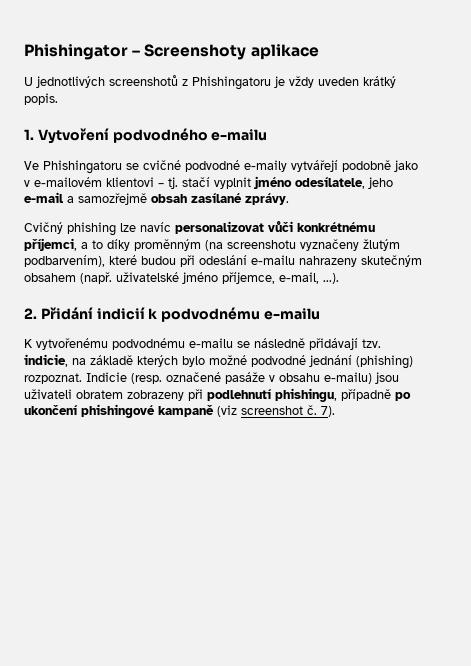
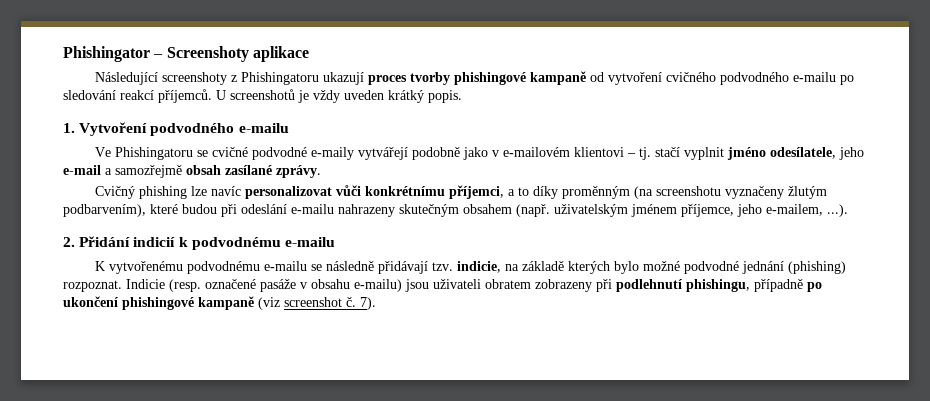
- U jednotlivých screenshotů z Phishingatoru je vždy uveden krátký popis.
+ Následující screenshoty z Phishingatoru ukazují proces tvorby phishingové kampaně od vytvoření cvičného podvodného e-mailu po sledování reakcí příjemců. U screenshotů je vždy uveden krátký popis.
- Cvičný phishing lze navíc personalizovat vůči konkrétnému příjemci, a to díky proměnným (na screenshotu vyznačeny žlutým podbarvením), které budou při odeslání e-mailu nahrazeny skutečným obsahem (např. uživatelské jméno příjemce, e-mail, ...).
+ Cvičný phishing lze navíc personalizovat vůči konkrétnímu příjemci, a to díky proměnným (na screenshotu vyznačeny žlutým podbarvením), které budou při odeslání e-mailu nahrazeny skutečným obsahem (např. uživatelským jménem příjemce, jeho e-mailem, ...).

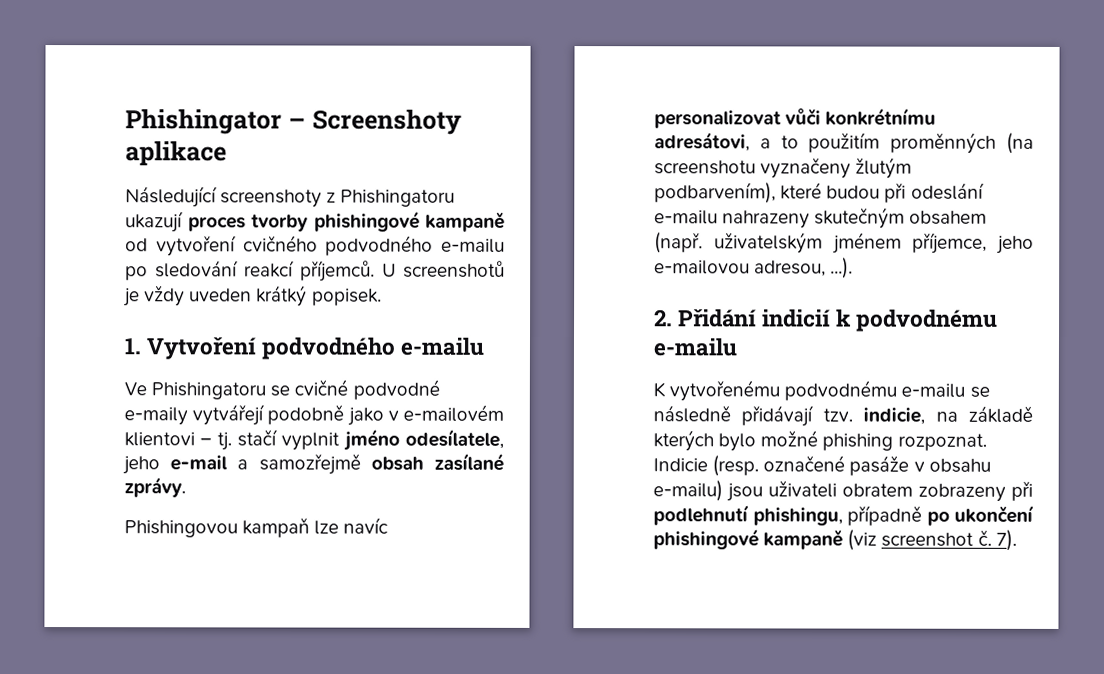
- U screenshotů je vždy uveden krátký popis.
+ U screenshotů je vždy uveden krátký popisek.
- Cvičný phishing lze navíc personalizovat vůči konkrétnímu příjemci, a to díky proměnným (na screenshotu vyznačeny žlutým podbarvením), které budou při odeslání e-mailu nahrazeny skutečným obsahem (např. uživatelským jménem příjemce, jeho e-mailem, ...).
+ Phishingovou kampaň lze navíc personalizovat vůči konkrétnímu adresátovi, a to použitím proměnných (na screenshotu vyznačeny žlutým podbarvením), které budou při odeslání e-mailu nahrazeny skutečným obsahem (např. uživatelským jménem příjemce, jeho e-mailovou adresou, ...).
- K vytvořenému podvodnému e-mailu se následně přidávají tzv. indicie, na základě kterých bylo možné podvodné jednání (phishing) rozpoznat.
+ K vytvořenému podvodnému e-mailu se následně přidávají tzv. indicie, na základě kterých bylo možné phishing rozpoznat.

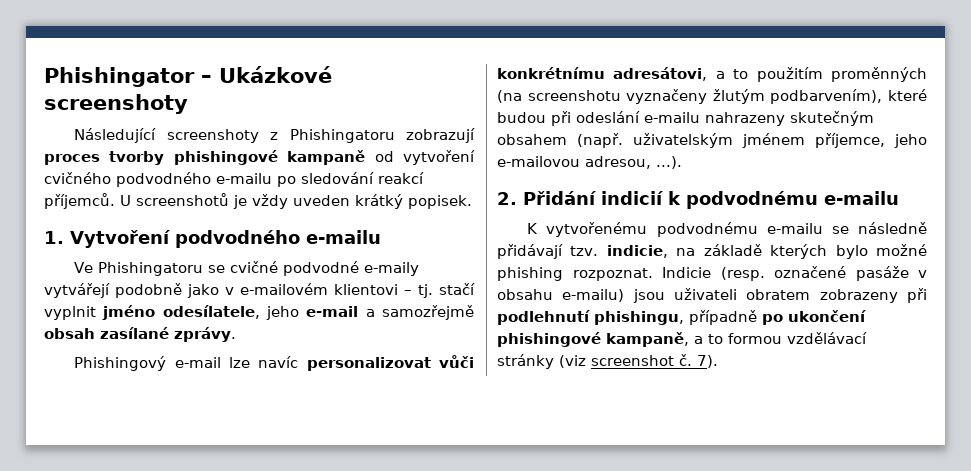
- Phishingator – Screenshoty aplikace
+ Phishingator – Ukázkové screenshoty
- Následující screenshoty z Phishingatoru ukazují proces tvorby phishingové kampaně od vytvoření cvičného podvodného e-mailu po sledování reakcí příjemců.
+ Následující screenshoty z Phishingatoru zobrazují proces tvorby phishingové kampaně od vytvoření cvičného podvodného e-mailu po sledování reakcí příjemců.
- Phishingovou kampaň lze navíc personalizovat vůči konkrétnímu adresátovi, a to použitím proměnných (na screenshotu vyznačeny žlutým podbarvením), které budou při odeslání e-mailu nahrazeny skutečným obsahem (např. uživatelským jménem příjemce, jeho e-mailovou adresou, ...).
+ Phishingový e-mail lze navíc personalizovat vůči konkrétnímu adresátovi, a to použitím proměnných (na screenshotu vyznačeny žlutým podbarvením), které budou při odeslání e-mailu nahrazeny skutečným obsahem (např. uživatelským jménem příjemce, jeho e-mailovou adresou, ...).
- Indicie (resp. označené pasáže v obsahu e-mailu) jsou uživateli obratem zobrazeny při podlehnutí phishingu, případně po ukončení phishingové kampaně (viz screenshot č.
+ Indicie (resp. označené pasáže v obsahu e-mailu) jsou uživateli obratem zobrazeny při podlehnutí phishingu, případně po ukončení phishingové kampaně, a to formou vzdělávací stránky (viz screenshot č.

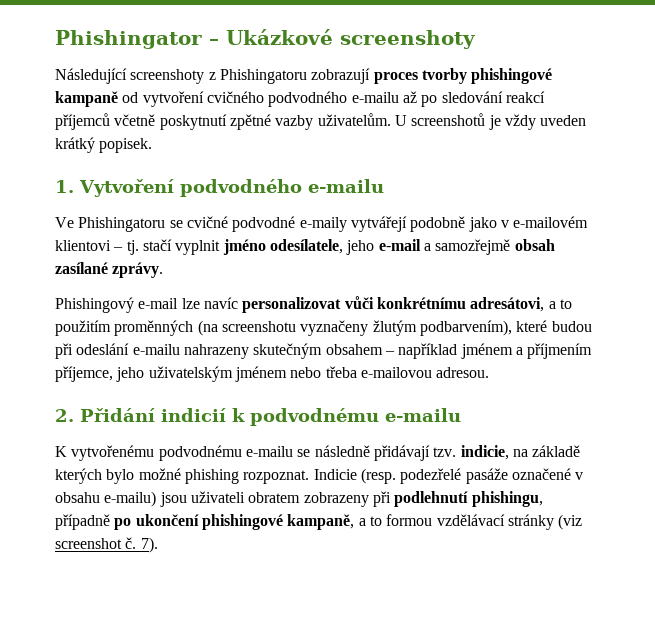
- Následující screenshoty z Phishingatoru zobrazují proces tvorby phishingové kampaně od vytvoření cvičného podvodného e-mailu po sledování reakcí příjemců.
+ Následující screenshoty z Phishingatoru zobrazují proces tvorby phishingové kampaně od vytvoření cvičného podvodného e-mailu až po sledování reakcí příjemců včetně poskytnutí zpětné vazby uživatelům.
- Phishingový e-mail lze navíc personalizovat vůči konkrétnímu adresátovi, a to použitím proměnných (na screenshotu vyznačeny žlutým podbarvením), které budou při odeslání e-mailu nahrazeny skutečným obsahem (např. uživatelským jménem příjemce, jeho e-mailovou adresou, ...).
+ Phishingový e-mail lze navíc personalizovat vůči konkrétnímu adresátovi, a to použitím proměnných (na screenshotu vyznačeny žlutým podbarvením), které budou při odeslání e-mailu nahrazeny skutečným obsahem – například jménem a příjmením příjemce, jeho uživatelským jménem nebo třeba e-mailovou adresou.
- Indicie (resp. označené pasáže v obsahu e-mailu) jsou uživateli obratem zobrazeny při podlehnutí phishingu, případně po ukončení phishingové kampaně, a to formou vzdělávací stránky (viz screenshot č.
+ Indicie (resp. podezřelé pasáže označené v obsahu e-mailu) jsou uživateli obratem zobrazeny při podlehnutí phishingu, případně po ukončení phishingové kampaně, a to formou vzdělávací stránky (viz screenshot č.

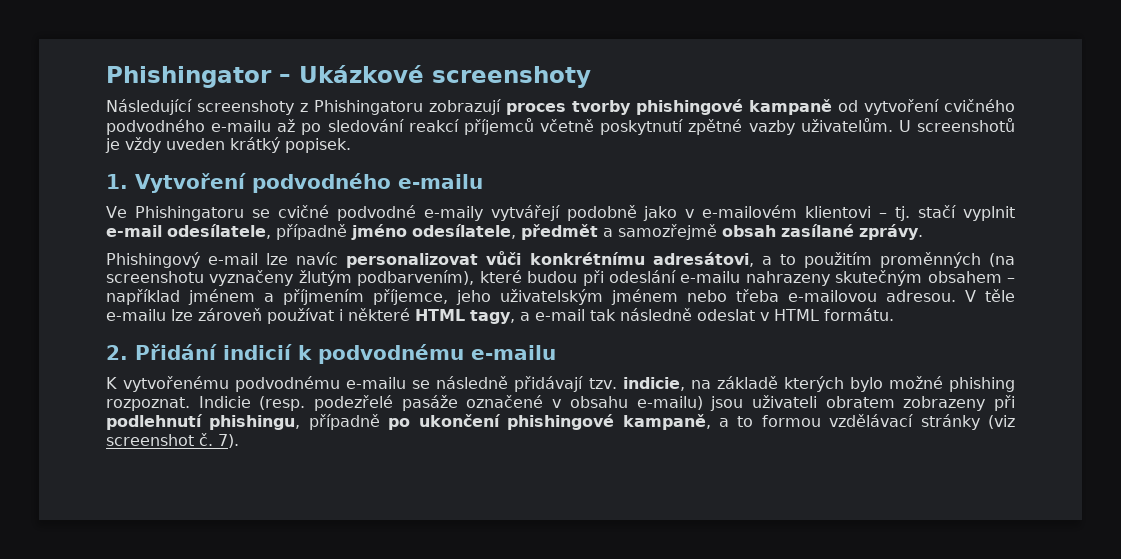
- Ve Phishingatoru se cvičné podvodné e-maily vytvářejí podobně jako v e-mailovém klientovi – tj. stačí vyplnit jméno odesílatele, jeho e-mail a samozřejmě obsah zasílané zprávy.
+ Ve Phishingatoru se cvičné podvodné e-maily vytvářejí podobně jako v e-mailovém klientovi – tj. stačí vyplnit e-mail odesílatele, případně jméno odesílatele, předmět a samozřejmě obsah zasílané zprávy.
+ V těle e-mailu lze zároveň používat i některé HTML tagy, a e-mail tak následně odeslat v HTML formátu.

